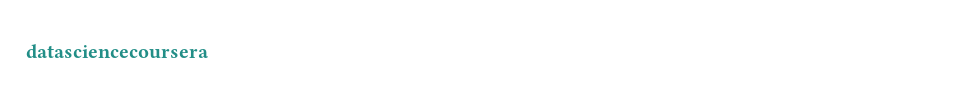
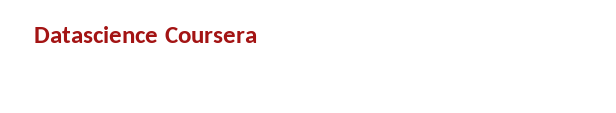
- datasciencecoursera
+ Datascience Coursera

